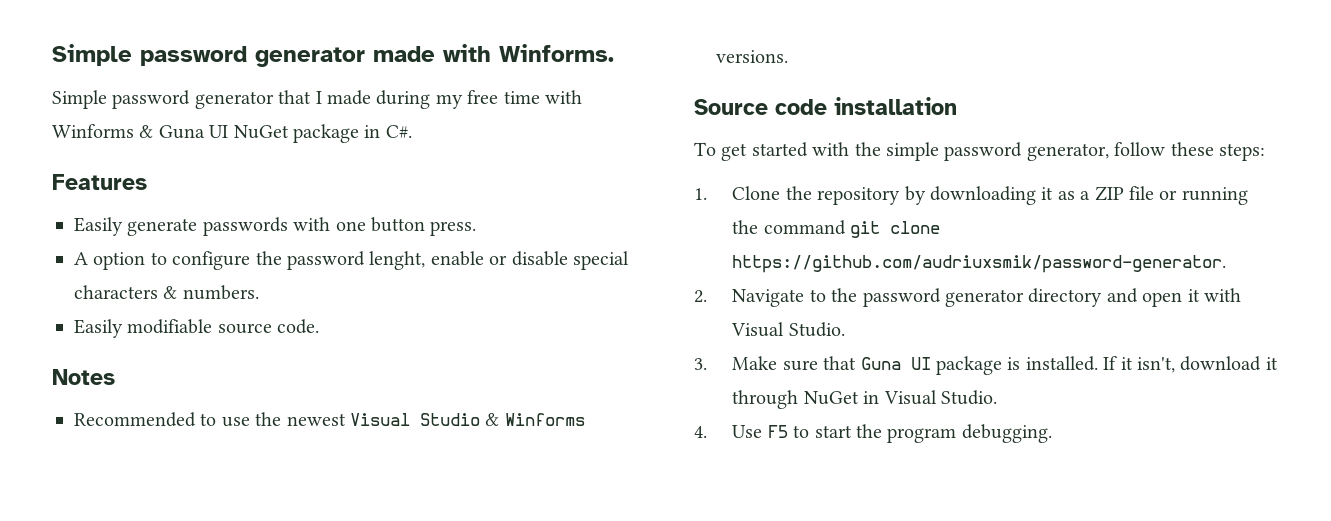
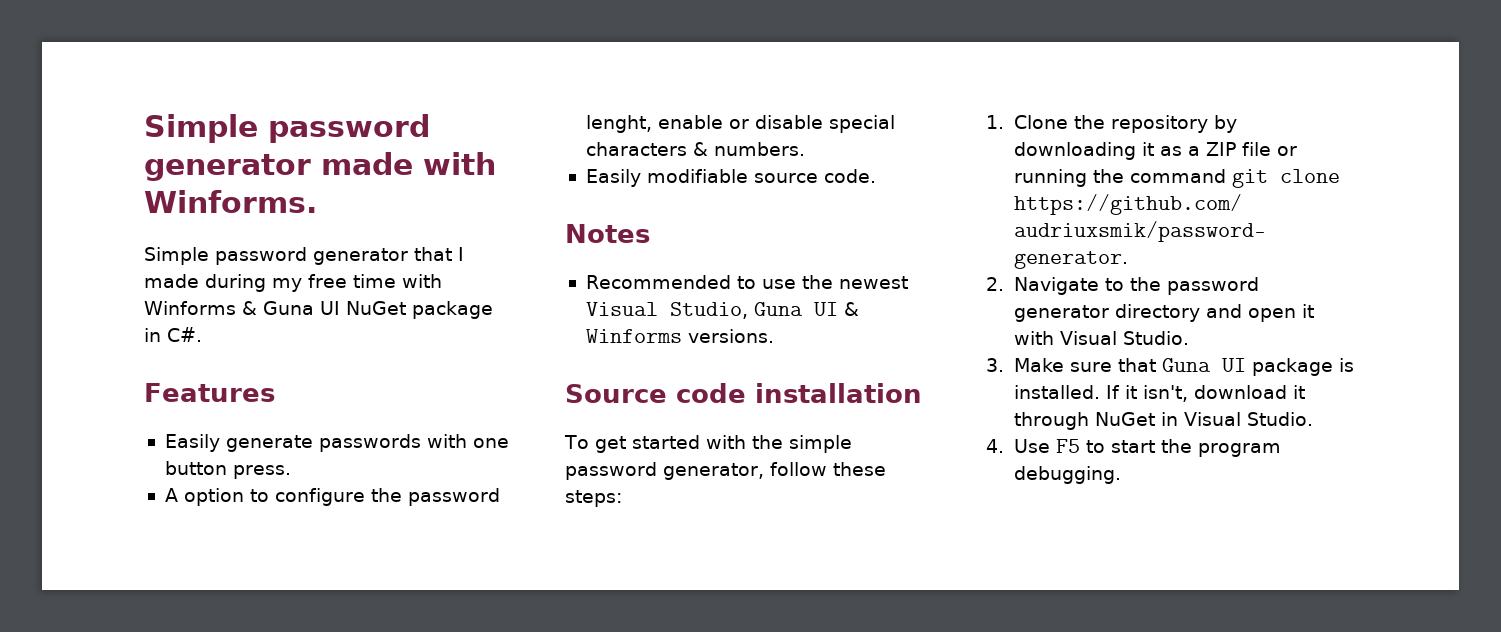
- Recommended to use the newest Visual Studio & Winforms versions.
+ Recommended to use the newest Visual Studio, Guna UI & Winforms versions.

